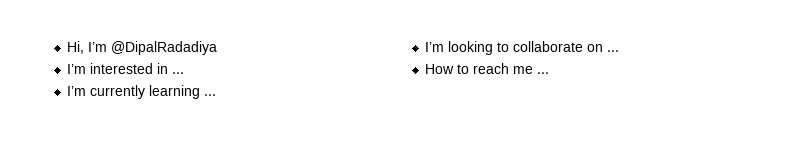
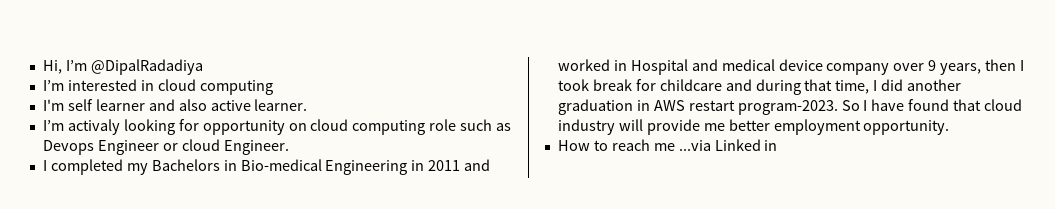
- I’m interested in ...
- I’m currently learning ...
- I’m looking to collaborate on ...
+ I’m interested in cloud computing
+ I'm self learner and also active learner.
+ I’m activaly looking for opportunity on cloud computing role such as Devops Engineer or cloud Engineer.
+ I completed my Bachelors in Bio-medical Engineering in 2011 and worked in Hospital and medical device company over 9 years, then I took break for childcare and during that time, I did another graduation in AWS restart program-2023. So I have found that cloud industry will provide me better employment opportunity.
- How to reach me ...
+ How to reach me ...via Linked in

